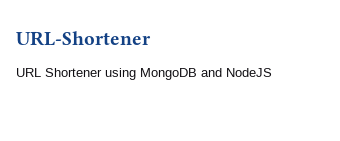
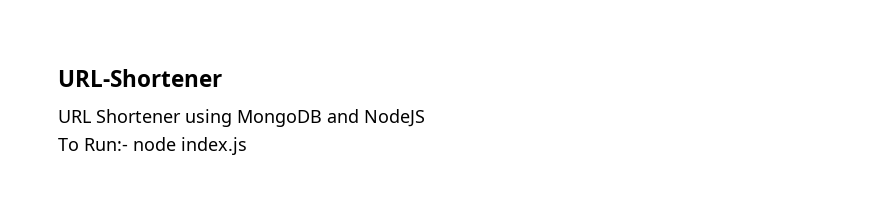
+ To Run:- node index.js

